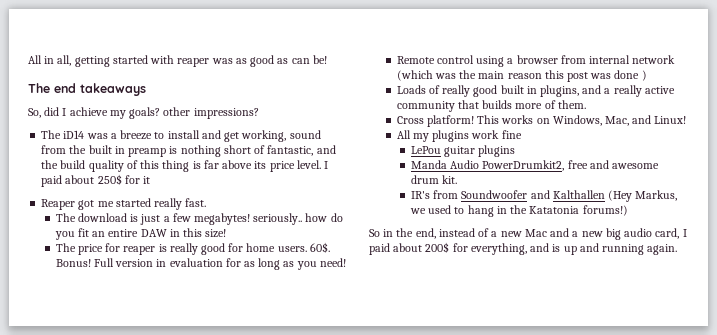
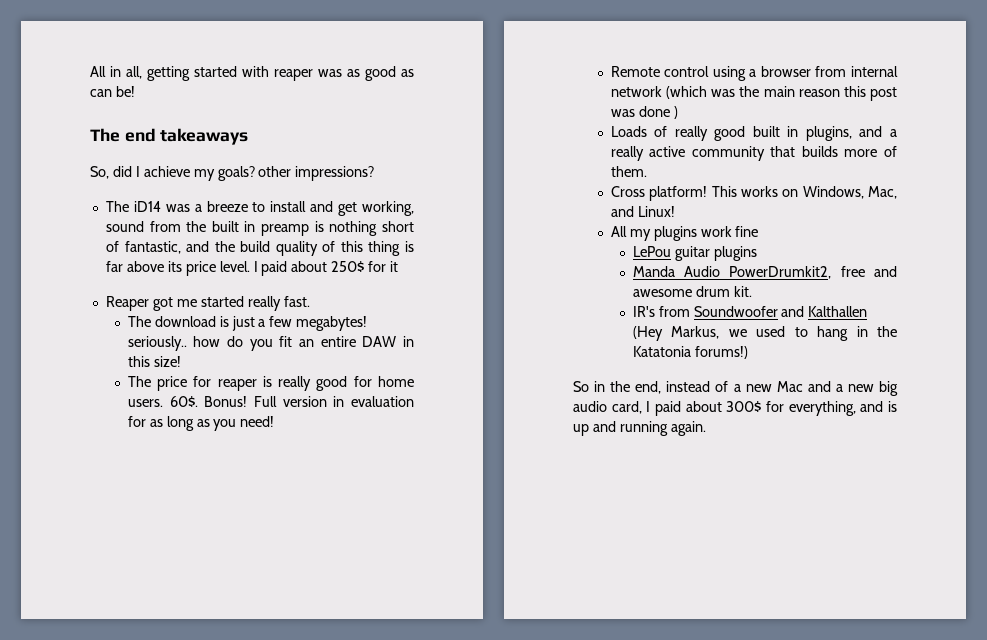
- So in the end, instead of a new Mac and a new big audio card, I paid about 200$ for everything, and is up and running again.
+ So in the end, instead of a new Mac and a new big audio card, I paid about 300$ for everything, and is up and running again.

